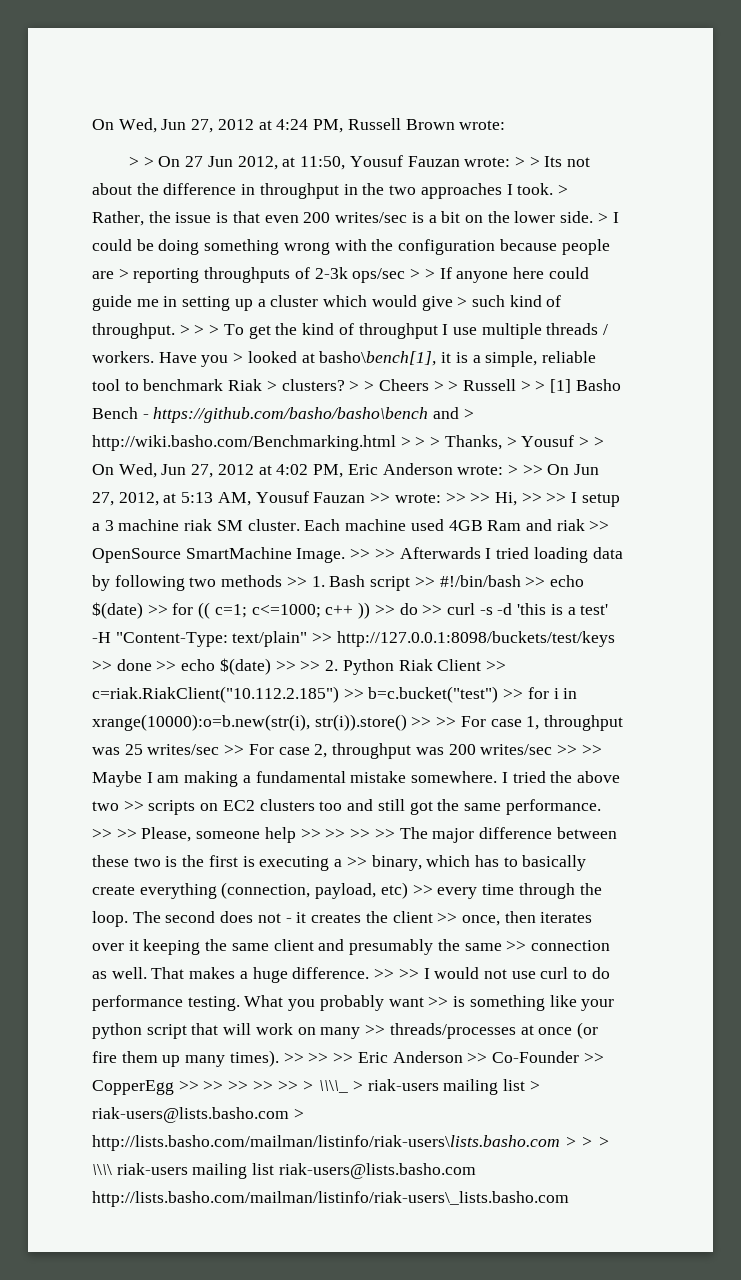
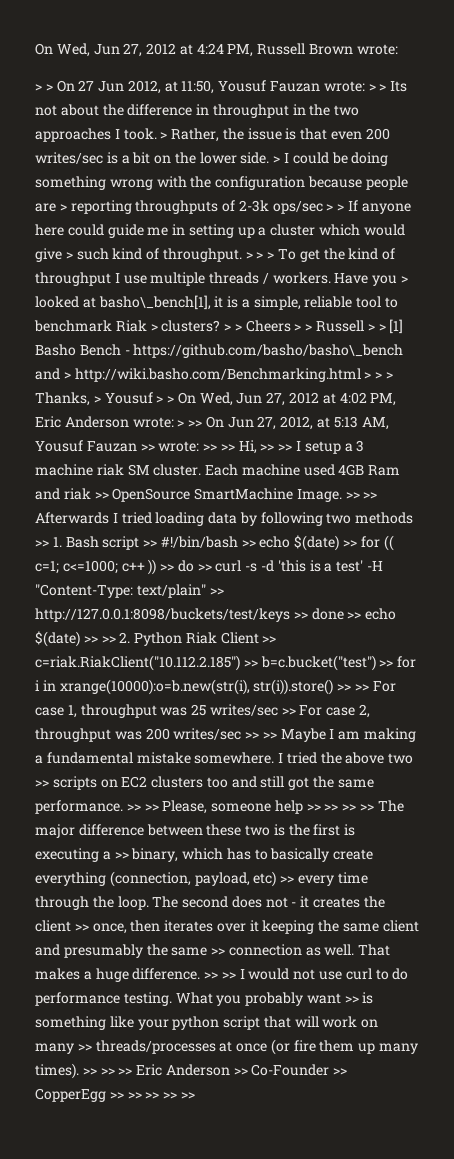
- Have you > looked at basho\bench[1], it is a simple, reliable tool to benchmark Riak > clusters?
+ Have you > looked at basho\_bench[1], it is a simple, reliable tool to benchmark Riak > clusters?
- > > Cheers > > Russell > > [1] Basho Bench - https://github.com/basho/basho\bench and > http://wiki.basho.com/Benchmarking.html > > > Thanks, > Yousuf > > On Wed, Jun 27, 2012 at 4:02 PM, Eric Anderson wrote: > >> On Jun 27, 2012, at 5:13 AM, Yousuf Fauzan >> wrote: >> >> Hi, >> >> I setup a 3 machine riak SM cluster.
+ > > Cheers > > Russell > > [1] Basho Bench - https://github.com/basho/basho\_bench and > http://wiki.basho.com/Benchmarking.html > > > Thanks, > Yousuf > > On Wed, Jun 27, 2012 at 4:02 PM, Eric Anderson wrote: > >> On Jun 27, 2012, at 5:13 AM, Yousuf Fauzan >> wrote: >> >> Hi, >> >> I setup a 3 machine riak SM cluster.
- >> >> >> Eric Anderson >> Co-Founder >> CopperEgg >> >> >> >> >> > \\\\_ > riak-users mailing list > riak-users@lists.basho.com > http://lists.basho.com/mailman/listinfo/riak-users\lists.basho.com > > > \\\\ riak-users mailing list riak-users@lists.basho.com http://lists.basho.com/mailman/listinfo/riak-users\_lists.basho.com
+ >> >> >> Eric Anderson >> Co-Founder >> CopperEgg >> >> >> >> >>

